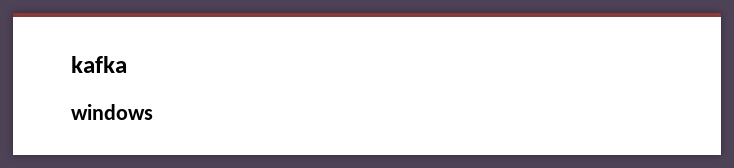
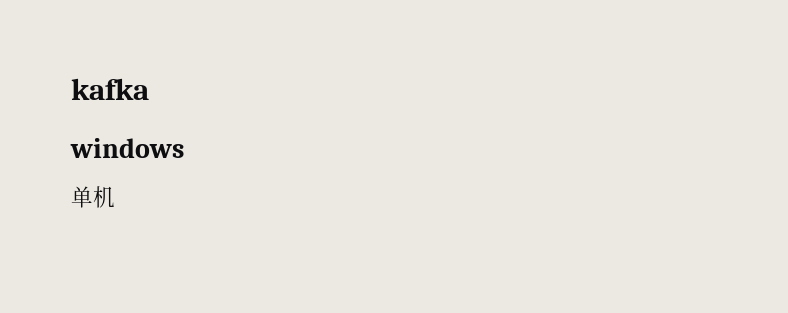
+ 单机

